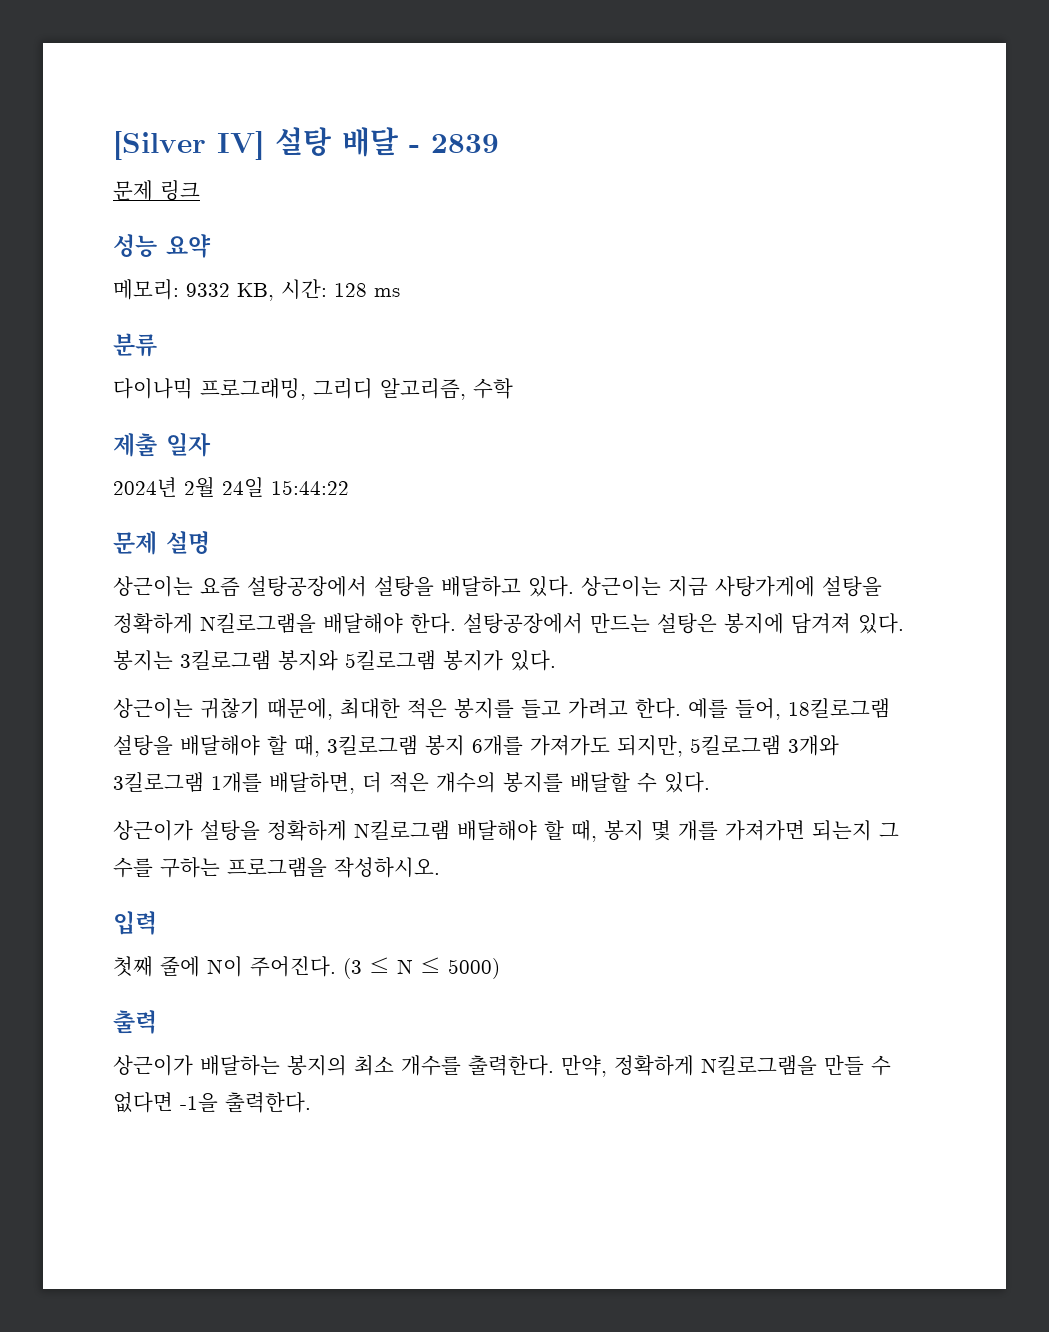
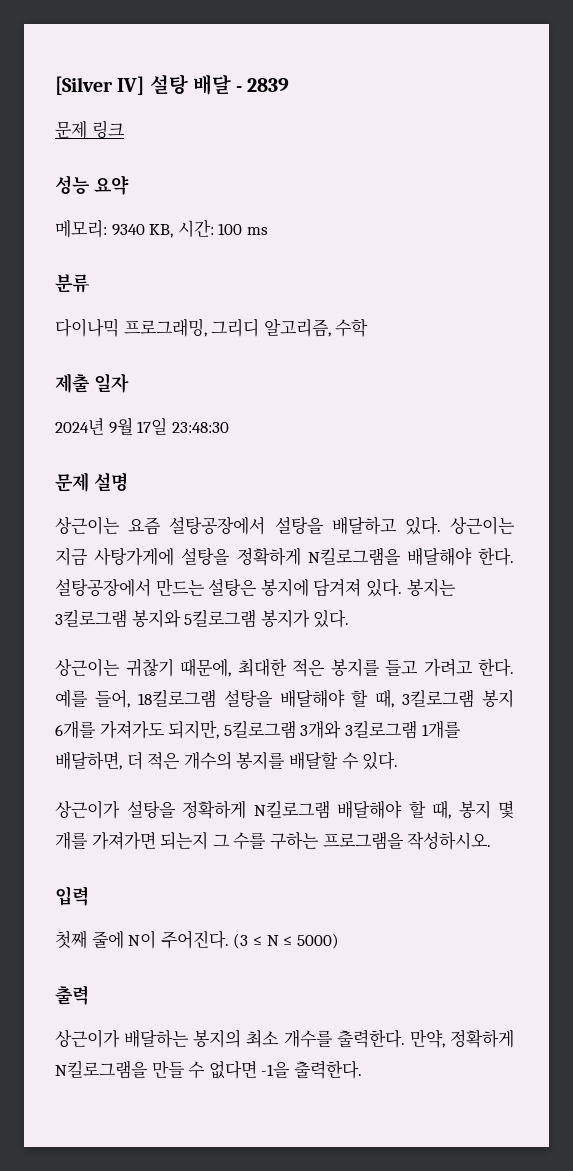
- 메모리: 9332 KB, 시간: 128 ms
+ 메모리: 9340 KB, 시간: 100 ms
- 2024년 2월 24일 15:44:22
+ 2024년 9월 17일 23:48:30

